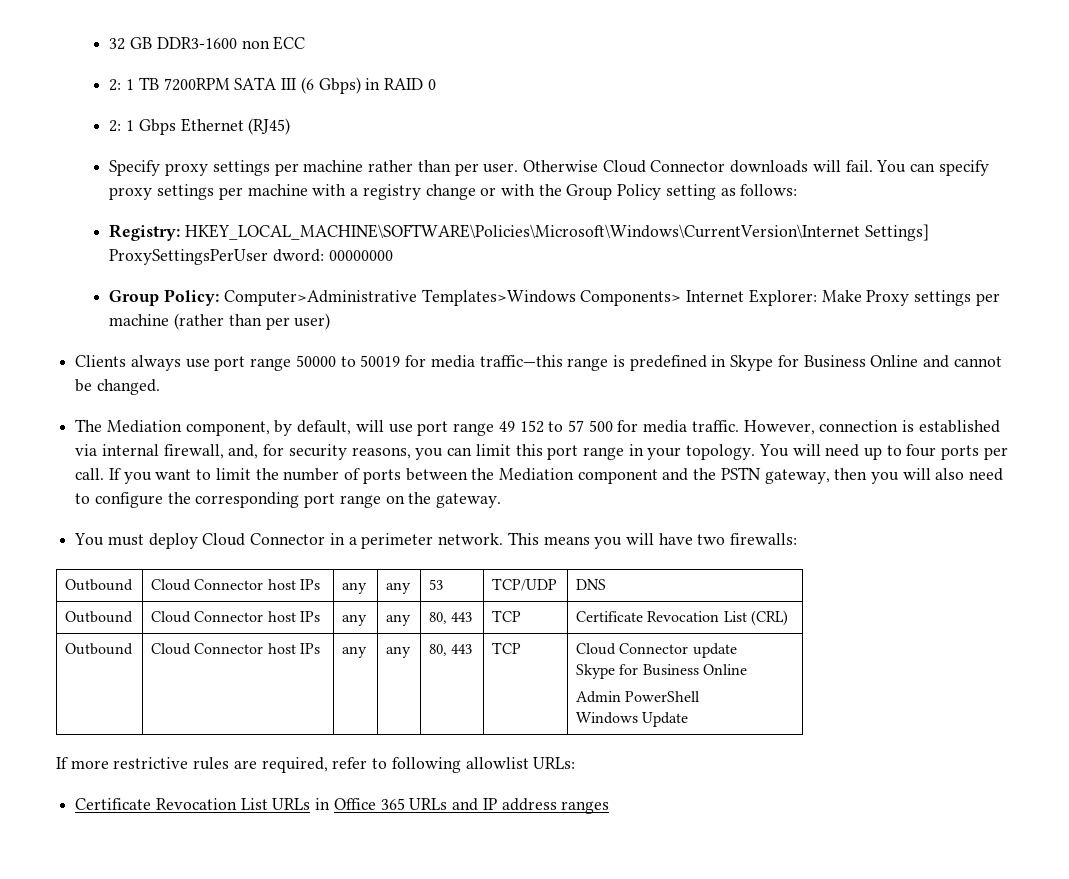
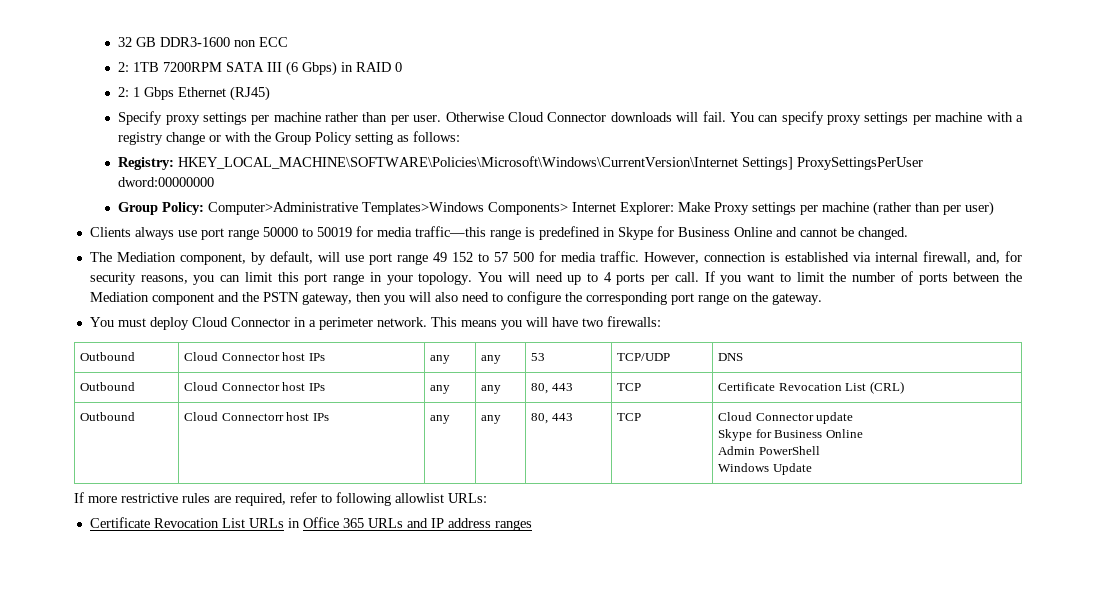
- 2: 1 TB 7200RPM SATA III (6 Gbps) in RAID 0
+ 2: 1TB 7200RPM SATA III (6 Gbps) in RAID 0
- Registry: HKEY_LOCAL_MACHINE\SOFTWARE\Policies\Microsoft\Windows\CurrentVersion\Internet Settings] ProxySettingsPerUser dword: 00000000
+ Registry: HKEY_LOCAL_MACHINE\SOFTWARE\Policies\Microsoft\Windows\CurrentVersion\Internet Settings] ProxySettingsPerUser dword:00000000
- You will need up to four ports per call.
+ You will need up to 4 ports per call.
- Outbound | Cloud Connector host IPs | any | any | 80, 443 | TCP | Cloud Connector update
+ Outbound | Cloud Connectorr host IPs | any | any | 80, 443 | TCP | Cloud Connector update

